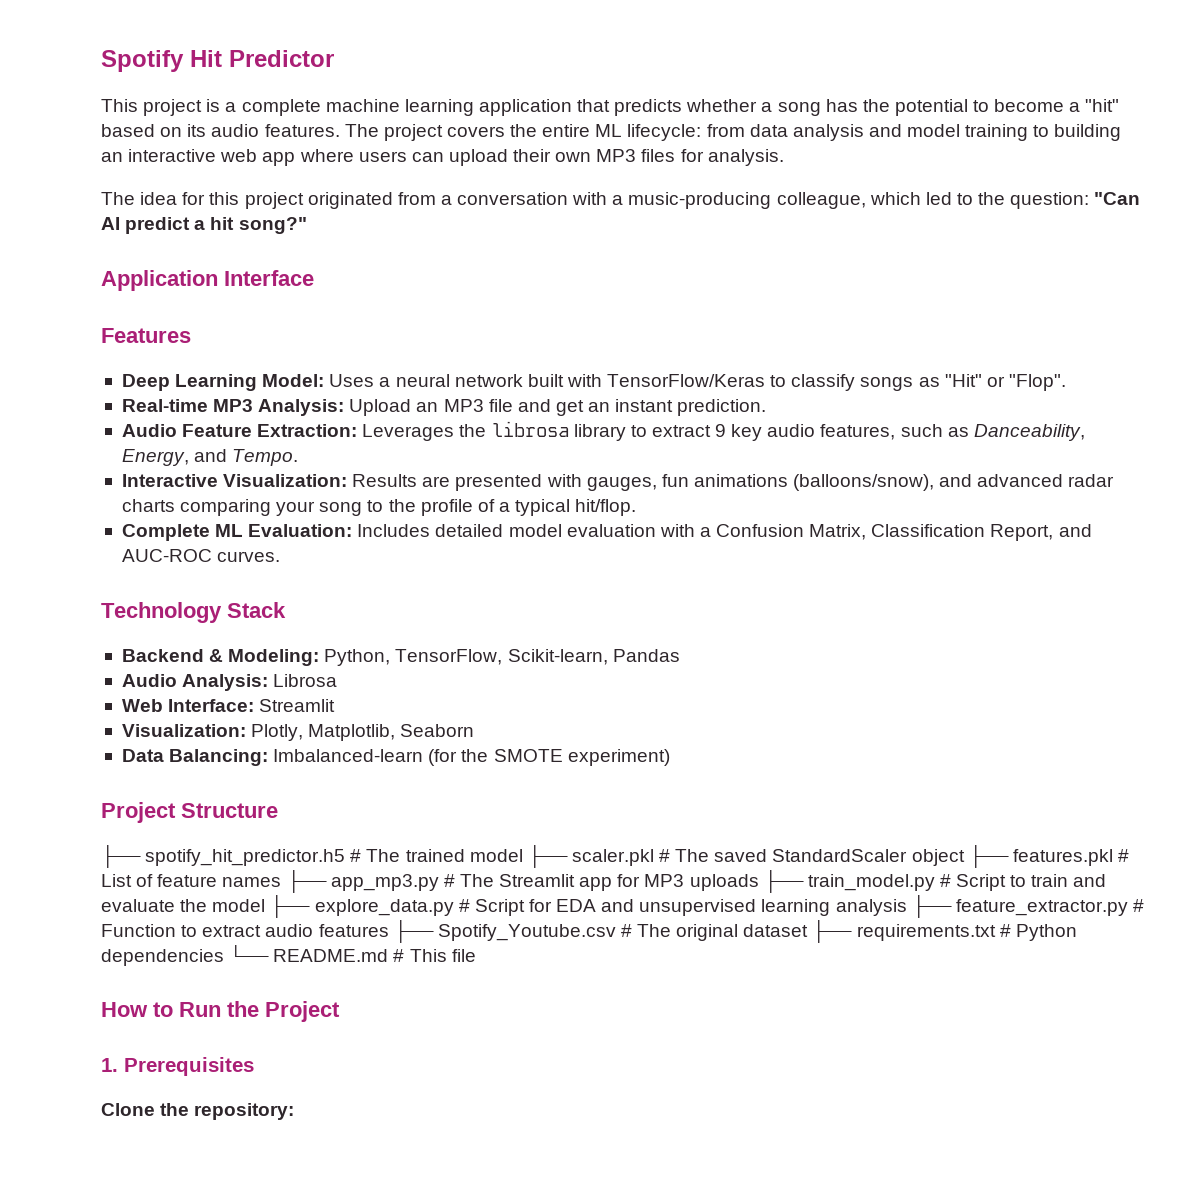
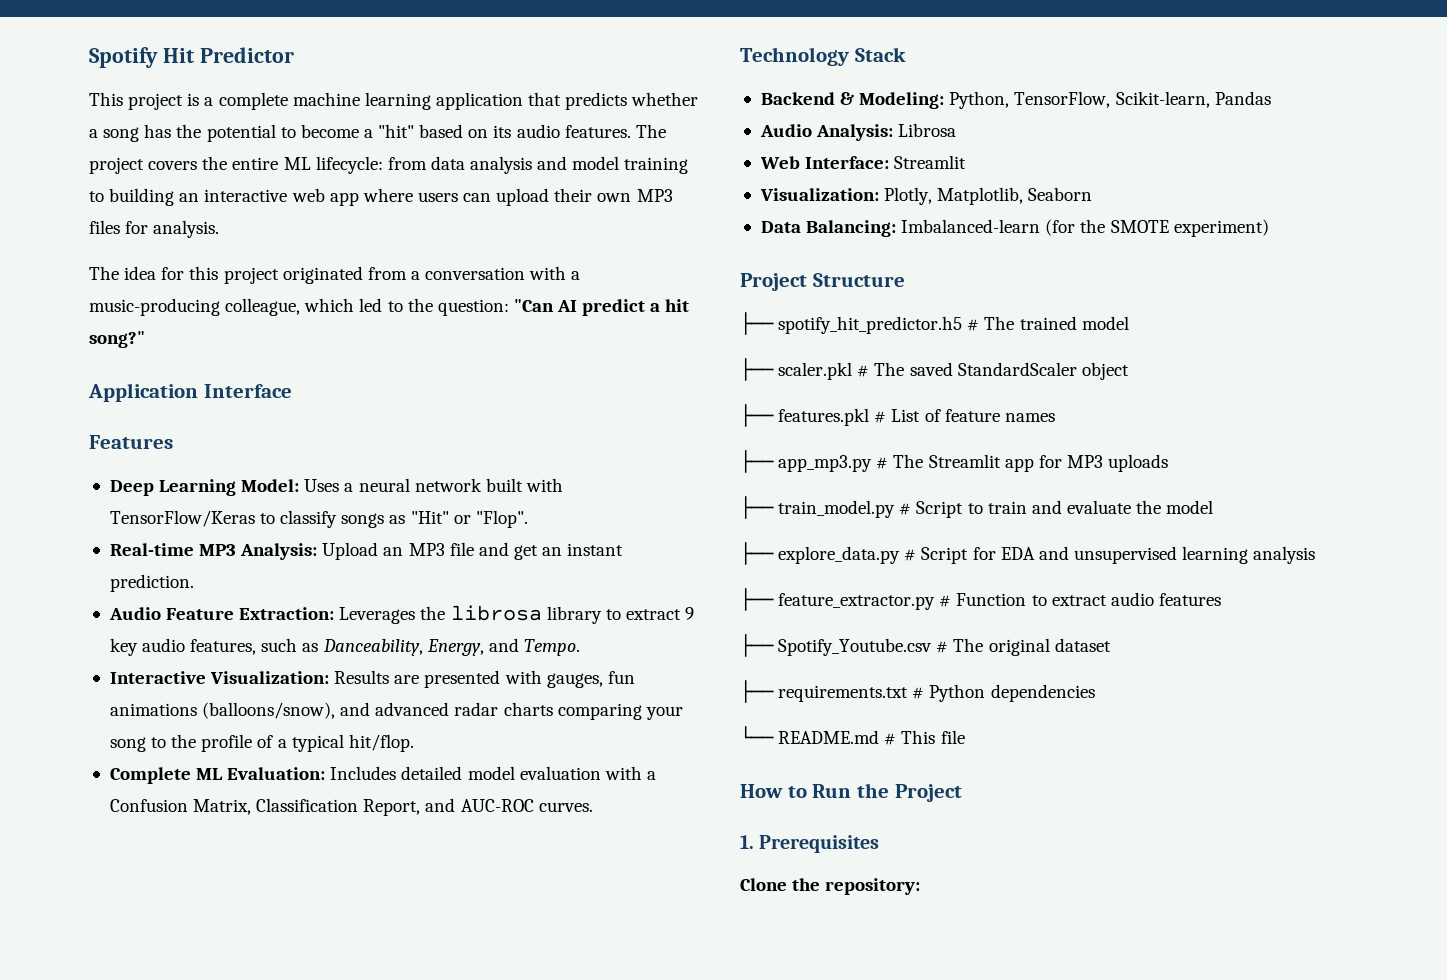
- ├── spotify_hit_predictor.h5 # The trained model ├── scaler.pkl # The saved StandardScaler object ├── features.pkl # List of feature names ├── app_mp3.py # The Streamlit app for MP3 uploads ├── train_model.py # Script to train and evaluate the model ├── explore_data.py # Script for EDA and unsupervised learning analysis ├── feature_extractor.py # Function to extract audio features ├── Spotify_Youtube.csv # The original dataset ├── requirements.txt # Python dependencies └── README.md # This file
+ ├── spotify_hit_predictor.h5 # The trained model
+ ├── scaler.pkl # The saved StandardScaler object
+ ├── features.pkl # List of feature names
+ ├── app_mp3.py # The Streamlit app for MP3 uploads
+ ├── train_model.py # Script to train and evaluate the model
+ ├── explore_data.py # Script for EDA and unsupervised learning analysis
+ ├── feature_extractor.py # Function to extract audio features
+ ├── Spotify_Youtube.csv # The original dataset
+ ├── requirements.txt # Python dependencies
+ └── README.md # This file

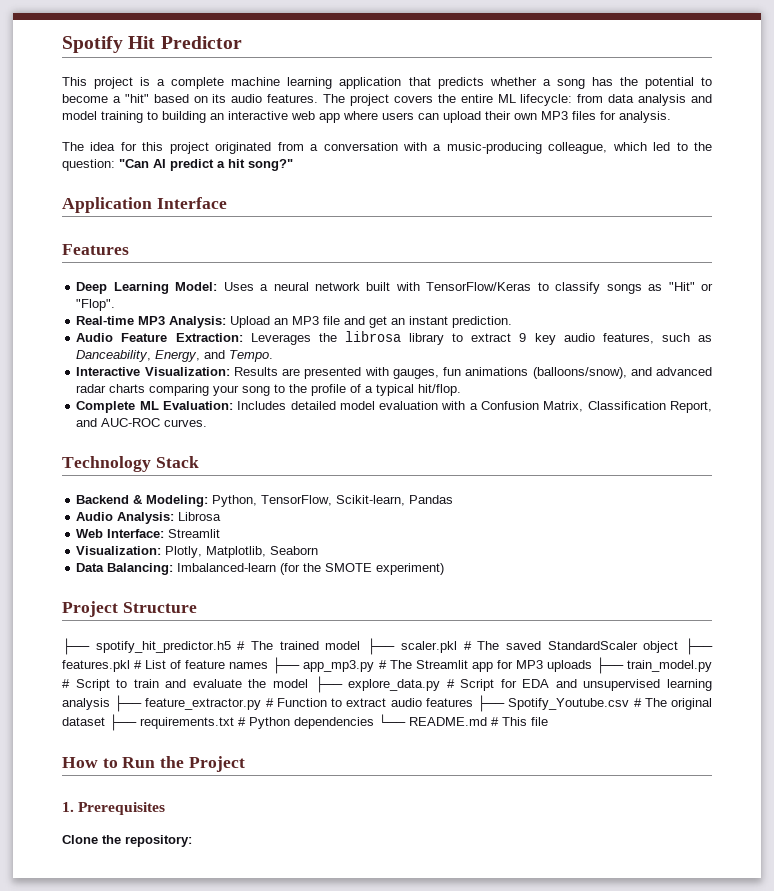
- ├── spotify_hit_predictor.h5 # The trained model
- ├── scaler.pkl # The saved StandardScaler object
- ├── features.pkl # List of feature names
- ├── app_mp3.py # The Streamlit app for MP3 uploads
- ├── train_model.py # Script to train and evaluate the model
- ├── explore_data.py # Script for EDA and unsupervised learning analysis
- ├── feature_extractor.py # Function to extract audio features
- ├── Spotify_Youtube.csv # The original dataset
- ├── requirements.txt # Python dependencies
- └── README.md # This file
+ ├── spotify_hit_predictor.h5 # The trained model ├── scaler.pkl # The saved StandardScaler object ├── features.pkl # List of feature names ├── app_mp3.py # The Streamlit app for MP3 uploads ├── train_model.py # Script to train and evaluate the model ├── explore_data.py # Script for EDA and unsupervised learning analysis ├── feature_extractor.py # Function to extract audio features ├── Spotify_Youtube.csv # The original dataset ├── requirements.txt # Python dependencies └── README.md # This file

